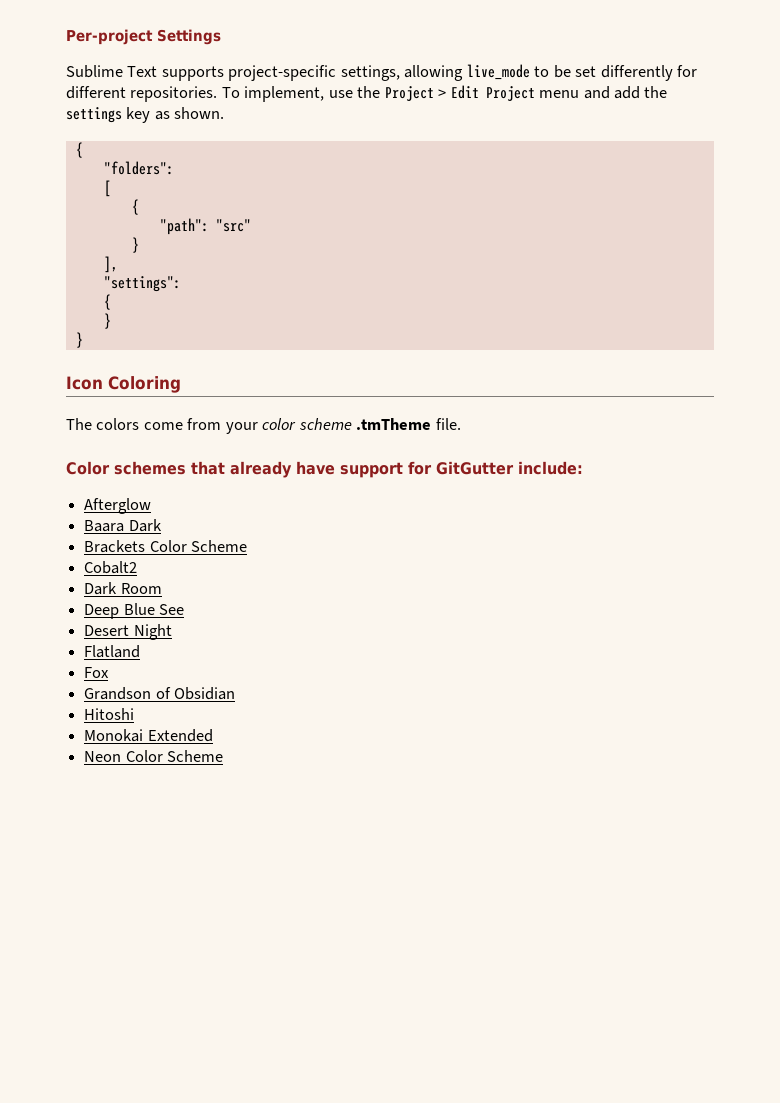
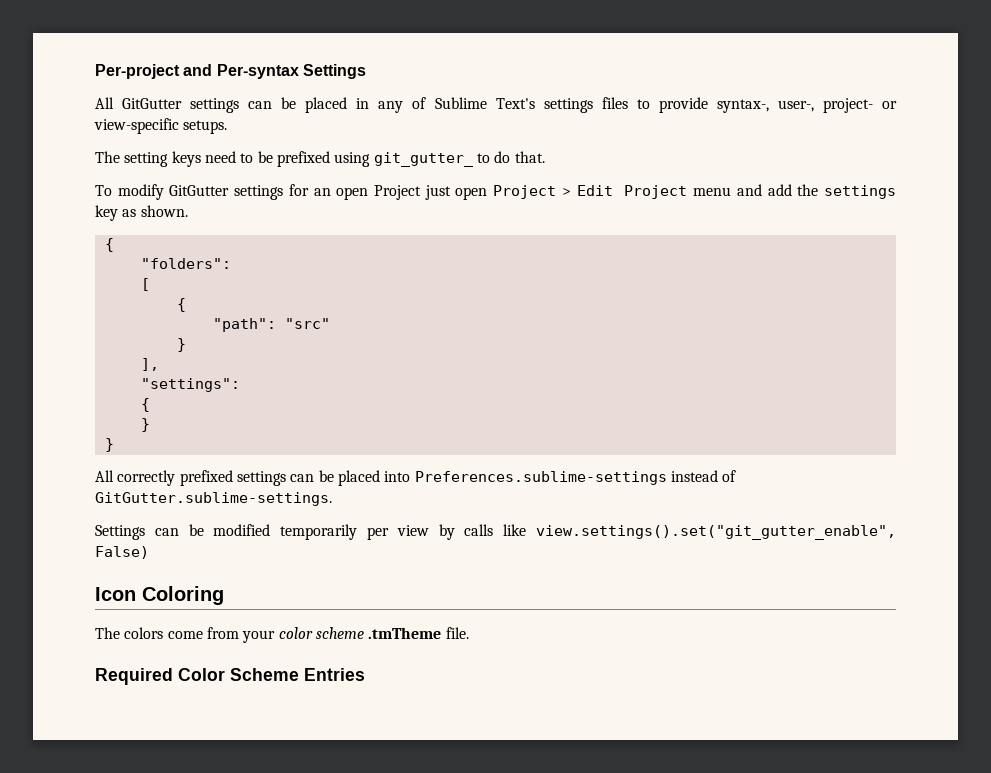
- Per-project Settings
+ Per-project and Per-syntax Settings
- Sublime Text supports project-specific settings, allowing live_mode to be set differently for different repositories. To implement, use the Project > Edit Project menu and add the settings key as shown.
+ All GitGutter settings can be placed in any of Sublime Text's settings files to provide syntax-, user-, project- or view-specific setups.
+ The setting keys need to be prefixed using git_gutter_ to do that.
+ To modify GitGutter settings for an open Project just open Project > Edit Project menu and add the settings key as shown.
+ All correctly prefixed settings can be placed into Preferences.sublime-settings instead of GitGutter.sublime-settings.
+ Settings can be modified temporarily per view by calls like view.settings().set("git_gutter_enable", False)
- Color schemes that already have support for GitGutter include:
- Afterglow
- Baara Dark
- Brackets Color Scheme
- Cobalt2
- Dark Room
- Deep Blue See
- Desert Night
- Flatland
- Fox
- Grandson of Obsidian
- Hitoshi
- Monokai Extended
- Neon Color Scheme
+ Required Color Scheme Entries

